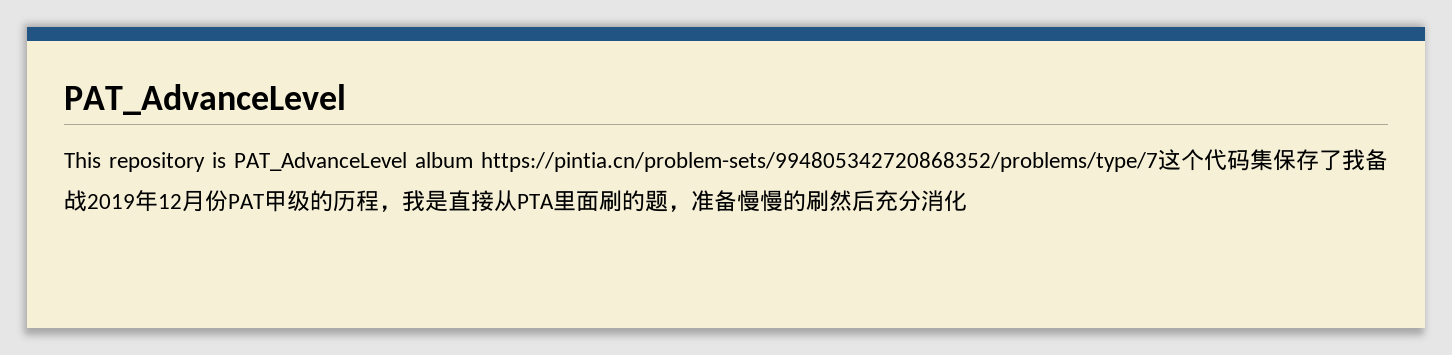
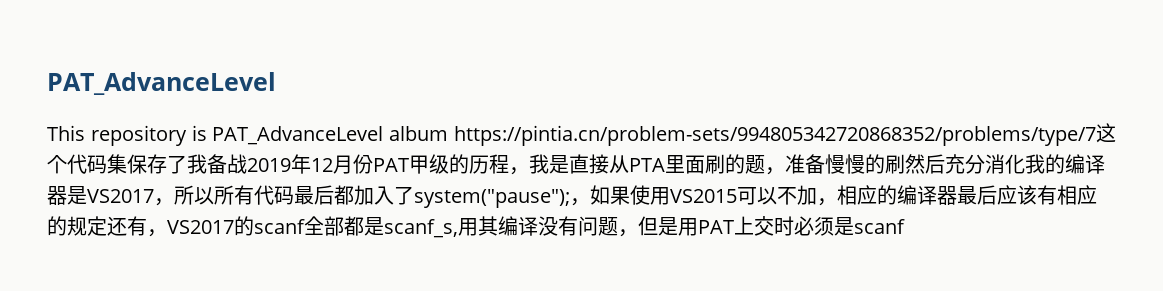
- This repository is PAT_AdvanceLevel album https://pintia.cn/problem-sets/994805342720868352/problems/type/7这个代码集保存了我备战2019年12月份PAT甲级的历程，我是直接从PTA里面刷的题，准备慢慢的刷然后充分消化
+ This repository is PAT_AdvanceLevel album https://pintia.cn/problem-sets/994805342720868352/problems/type/7这个代码集保存了我备战2019年12月份PAT甲级的历程，我是直接从PTA里面刷的题，准备慢慢的刷然后充分消化我的编译器是VS2017，所以所有代码最后都加入了system("pause");，如果使用VS2015可以不加，相应的编译器最后应该有相应的规定还有，VS2017的scanf全部都是scanf_s,用其编译没有问题，但是用PAT上交时必须是scanf

